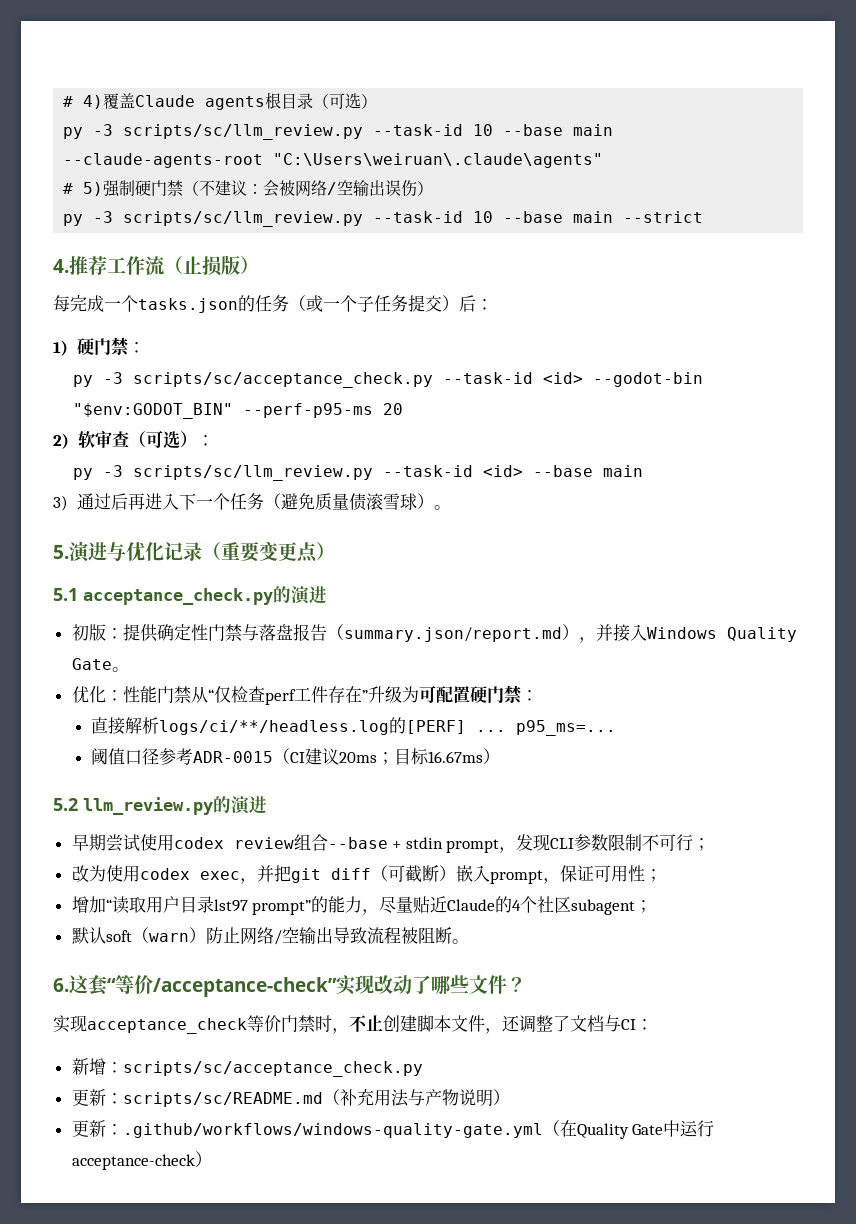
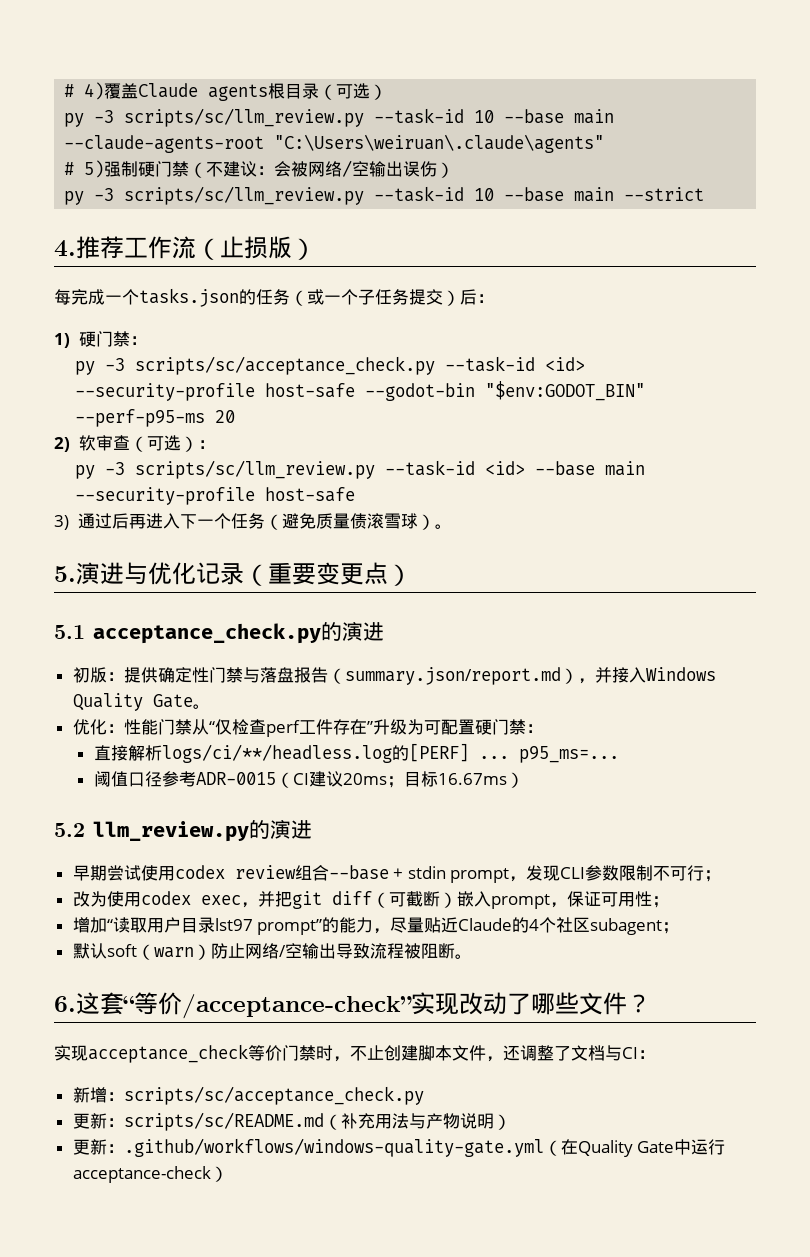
- py -3 scripts/sc/acceptance_check.py --task-id <id> --godot-bin "$env:GODOT_BIN" --perf-p95-ms 20
+ py -3 scripts/sc/acceptance_check.py --task-id <id> --security-profile host-safe --godot-bin "$env:GODOT_BIN" --perf-p95-ms 20
- py -3 scripts/sc/llm_review.py --task-id <id> --base main
+ py -3 scripts/sc/llm_review.py --task-id <id> --base main --security-profile host-safe

